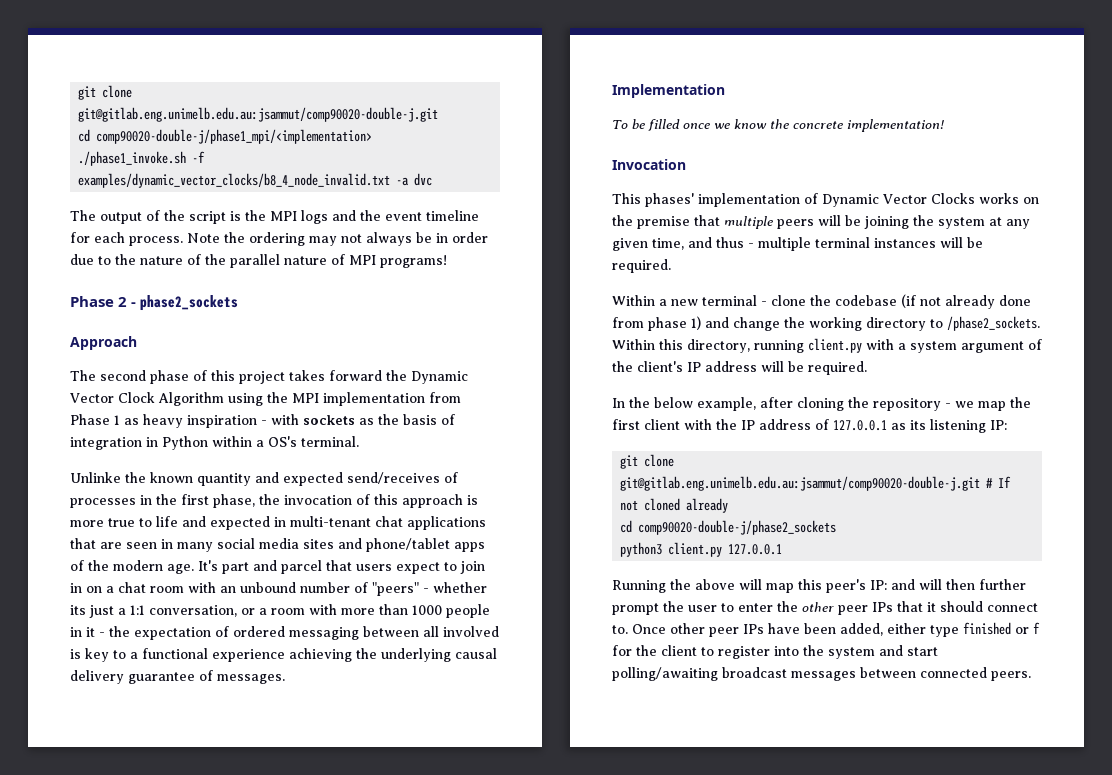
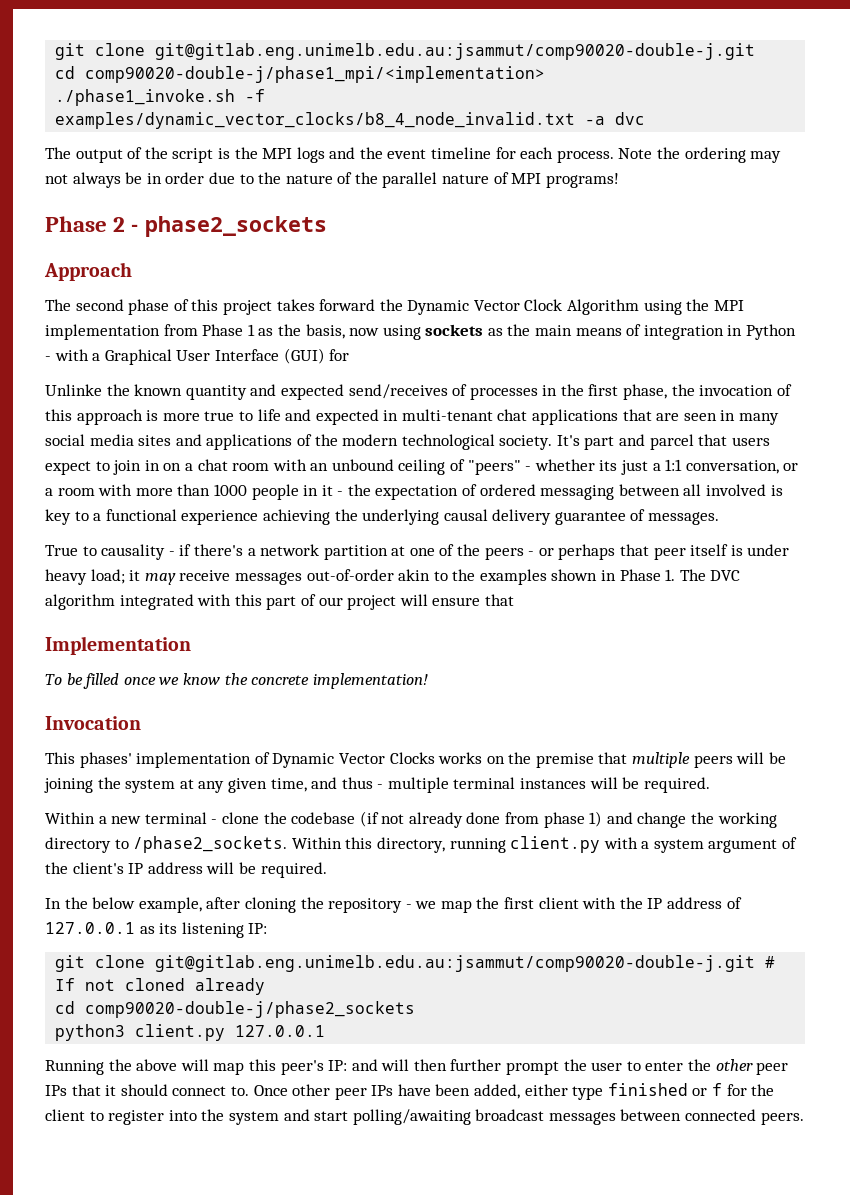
- The second phase of this project takes forward the Dynamic Vector Clock Algorithm using the MPI implementation from Phase 1 as heavy inspiration - with sockets as the basis of integration in Python within a OS's terminal.
+ The second phase of this project takes forward the Dynamic Vector Clock Algorithm using the MPI implementation from Phase 1 as the basis, now using sockets as the main means of integration in Python - with a Graphical User Interface (GUI) for
- Unlinke the known quantity and expected send/receives of processes in the first phase, the invocation of this approach is more true to life and expected in multi-tenant chat applications that are seen in many social media sites and phone/tablet apps of the modern age.
+ Unlinke the known quantity and expected send/receives of processes in the first phase, the invocation of this approach is more true to life and expected in multi-tenant chat applications that are seen in many social media sites and applications of the modern technological society.
- It's part and parcel that users expect to join in on a chat room with an unbound number of "peers" - whether its just a 1:1 conversation, or a room with more than 1000 people in it - the expectation of ordered messaging between all involved is key to a functional experience achieving the underlying causal delivery guarantee of messages.
+ It's part and parcel that users expect to join in on a chat room with an unbound ceiling of "peers" - whether its just a 1:1 conversation, or a room with more than 1000 people in it - the expectation of ordered messaging between all involved is key to a functional experience achieving the underlying causal delivery guarantee of messages.
+ True to causality - if there's a network partition at one of the peers - or perhaps that peer itself is under heavy load; it may receive messages out-of-order akin to the examples shown in Phase 1. The DVC algorithm integrated with this part of our project will ensure that

